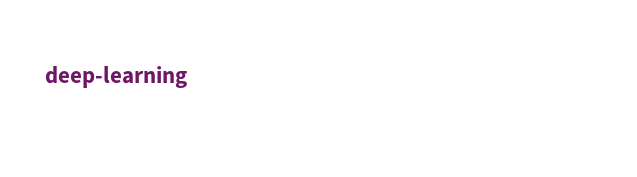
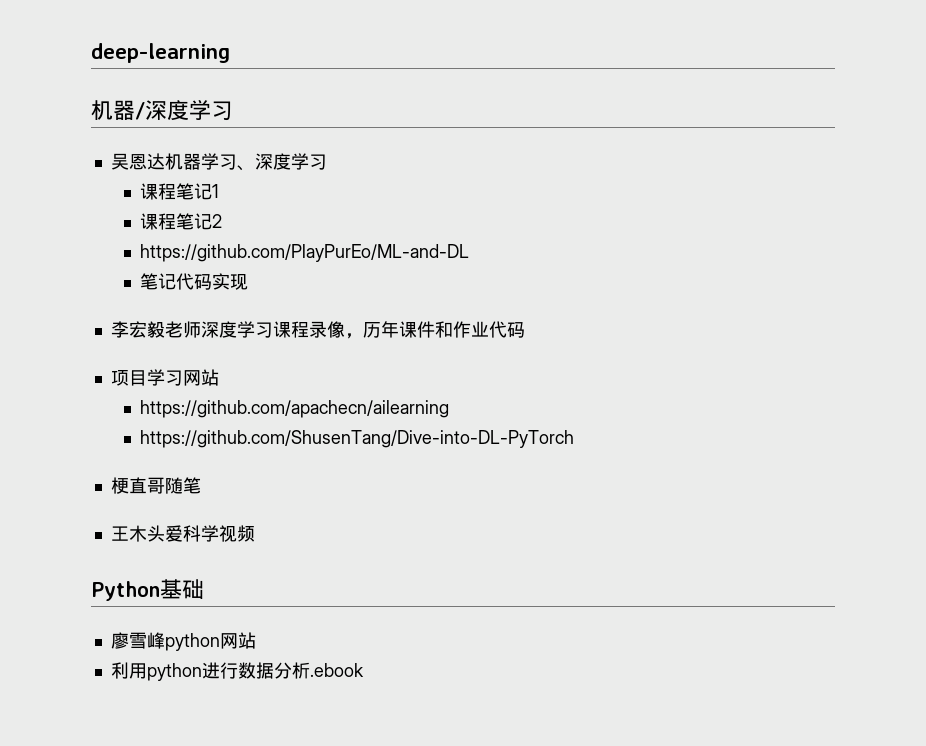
+ 机器/深度学习
+ 吴恩达机器学习、深度学习
+ 课程笔记1
+ 课程笔记2
+ https://github.com/PlayPurEo/ML-and-DL
+ 笔记代码实现
+ 李宏毅老师深度学习课程录像，历年课件和作业代码
+ 项目学习网站
+ https://github.com/apachecn/ailearning
+ https://github.com/ShusenTang/Dive-into-DL-PyTorch
+ 梗直哥随笔
+ 王木头爱科学视频
+ Python基础
+ 廖雪峰python网站
+ 利用python进行数据分析.ebook

